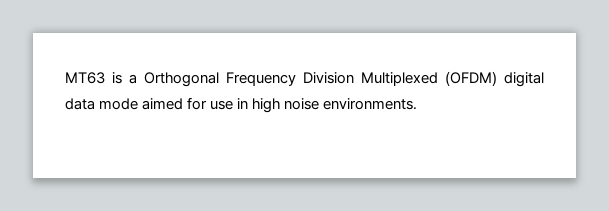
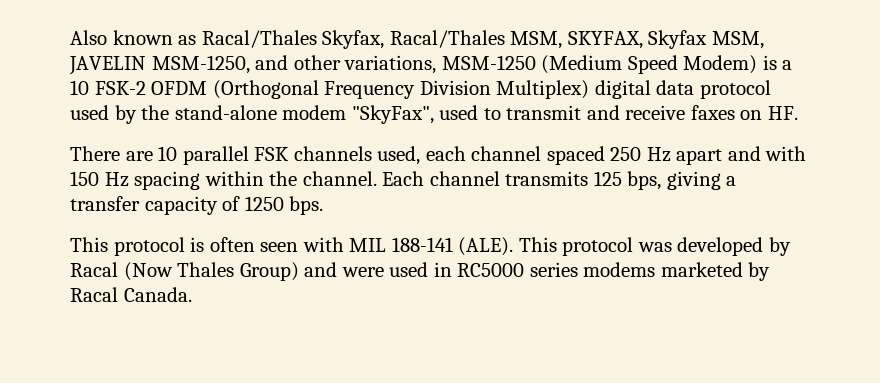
- MT63 is a Orthogonal Frequency Division Multiplexed (OFDM) digital data mode aimed for use in high noise environments.
+ Also known as Racal/Thales Skyfax, Racal/Thales MSM, SKYFAX, Skyfax MSM, JAVELIN MSM-1250, and other variations, MSM-1250 (Medium Speed Modem) is a 10 FSK-2 OFDM (Orthogonal Frequency Division Multiplex) digital data protocol used by the stand-alone modem "SkyFax", used to transmit and receive faxes on HF.
+ There are 10 parallel FSK channels used, each channel spaced 250 Hz apart and with 150 Hz spacing within the channel. Each channel transmits 125 bps, giving a transfer capacity of 1250 bps.
+ This protocol is often seen with MIL 188-141 (ALE). This protocol was developed by Racal (Now Thales Group) and were used in RC5000 series modems marketed by Racal Canada.

